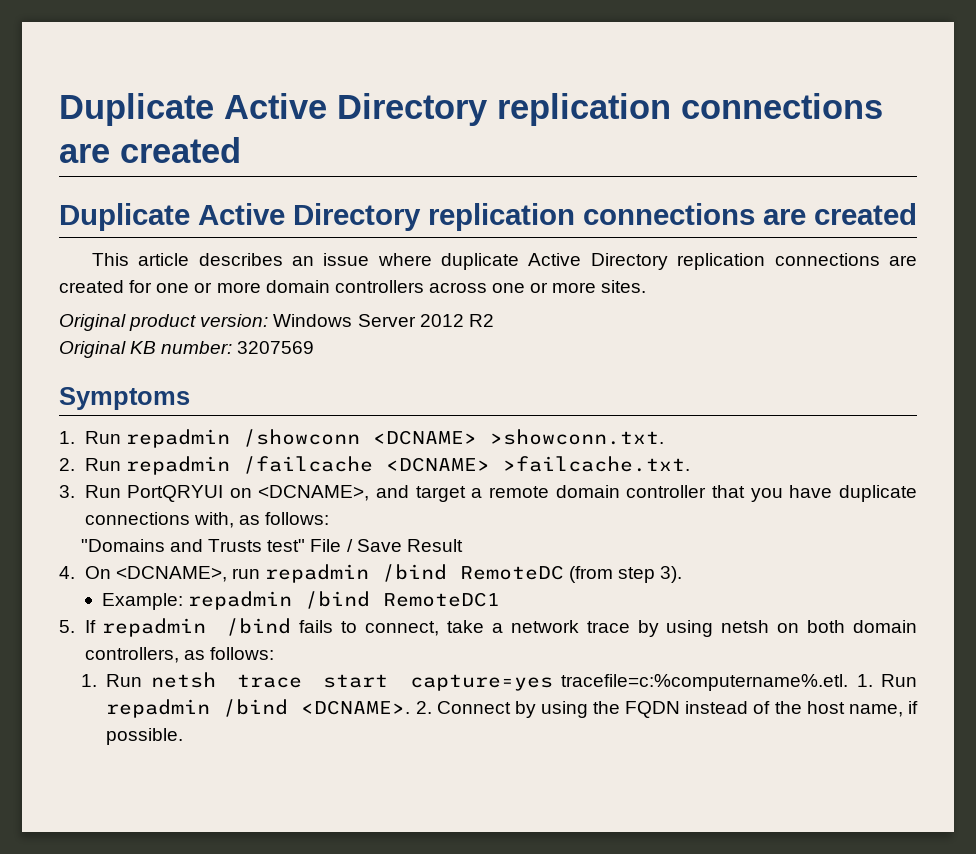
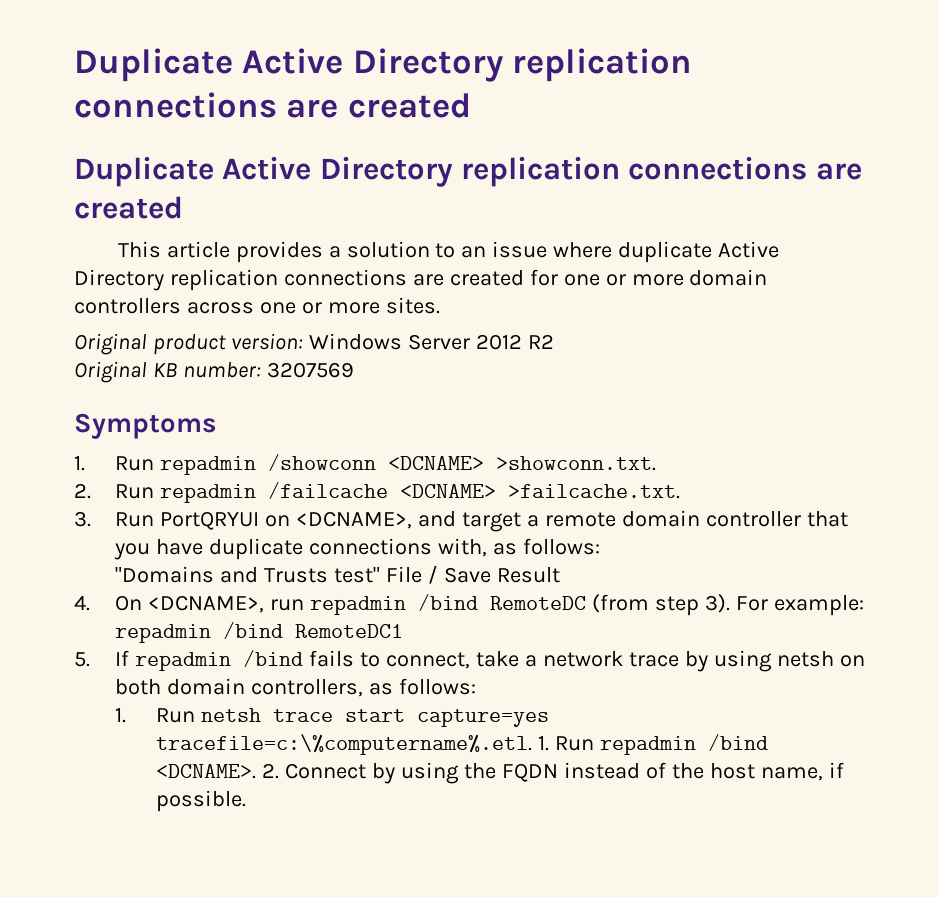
- This article describes an issue where duplicate Active Directory replication connections are created for one or more domain controllers across one or more sites.
+ This article provides a solution to an issue where duplicate Active Directory replication connections are created for one or more domain controllers across one or more sites.
- 4. On <DCNAME>, run repadmin /bind RemoteDC (from step 3).
- Example: repadmin /bind RemoteDC1
+ 4. On <DCNAME>, run repadmin /bind RemoteDC (from step 3). For example: repadmin /bind RemoteDC1
- 1. Run netsh trace start capture=yes tracefile=c:%computername%.etl. 1. Run repadmin /bind <DCNAME>.
+ 1. Run netsh trace start capture=yes tracefile=c:\%computername%.etl. 1. Run repadmin /bind <DCNAME>.

